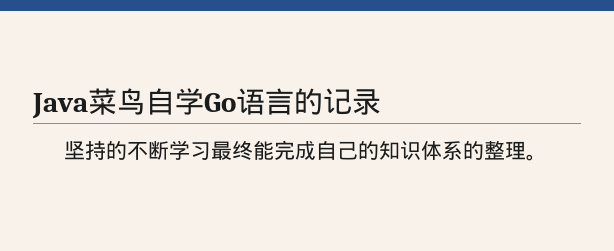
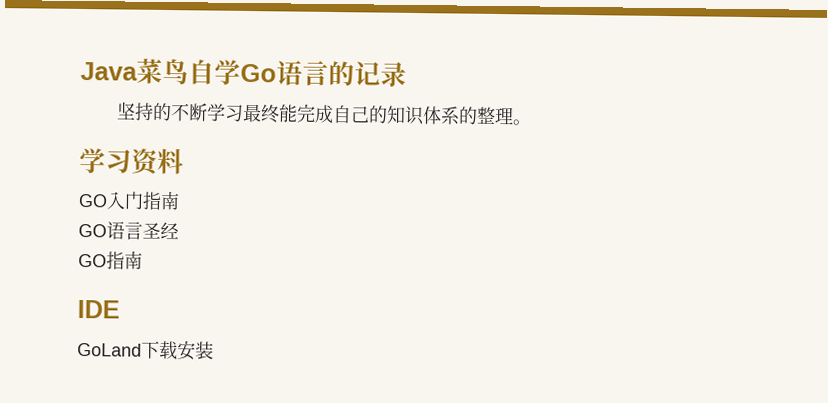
+ 学习资料
+ GO入门指南
+ GO语言圣经
+ GO指南
+ IDE
+ GoLand下载安装

